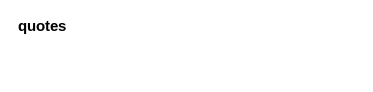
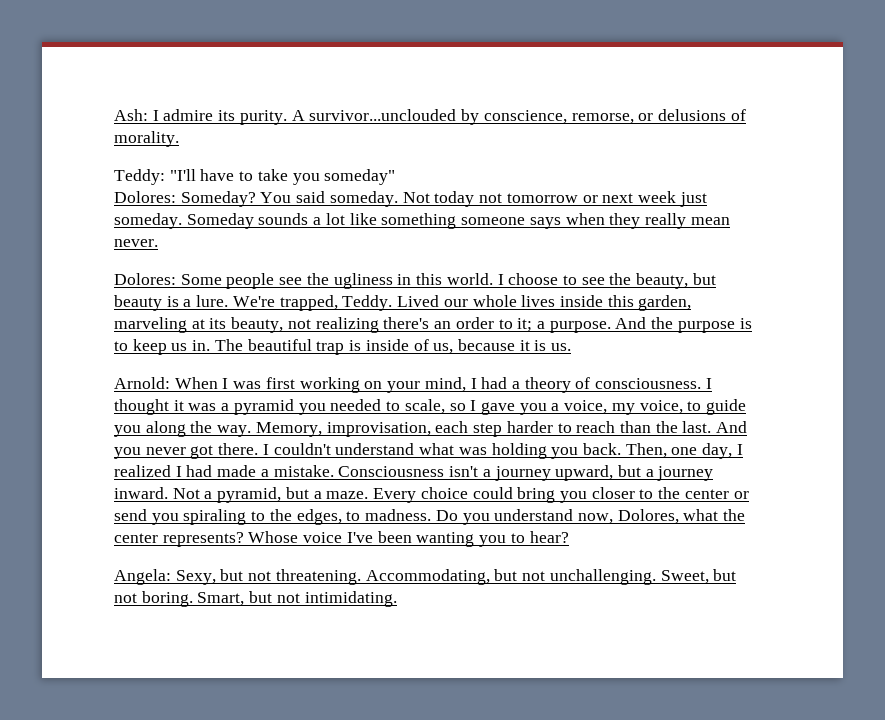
- quotes
+ Ash: I admire its purity. A survivor...unclouded by conscience, remorse, or delusions of morality.
+ Teddy: "I'll have to take you someday"
+ Dolores: Someday? You said someday. Not today not tomorrow or next week just someday. Someday sounds a lot like something someone says when they really mean never.
+ Dolores: Some people see the ugliness in this world. I choose to see the beauty, but beauty is a lure. We're trapped, Teddy. Lived our whole lives inside this garden, marveling at its beauty, not realizing there's an order to it; a purpose. And the purpose is to keep us in. The beautiful trap is inside of us, because it is us.
+ Arnold: When I was first working on your mind, I had a theory of consciousness. I thought it was a pyramid you needed to scale, so I gave you a voice, my voice, to guide you along the way. Memory, improvisation, each step harder to reach than the last. And you never got there. I couldn't understand what was holding you back. Then, one day, I realized I had made a mistake. Consciousness isn't a journey upward, but a journey inward. Not a pyramid, but a maze. Every choice could bring you closer to the center or send you spiraling to the edges, to madness. Do you understand now, Dolores, what the center represents? Whose voice I've been wanting you to hear?
+ Angela: Sexy, but not threatening. Accommodating, but not unchallenging. Sweet, but not boring. Smart, but not intimidating.

